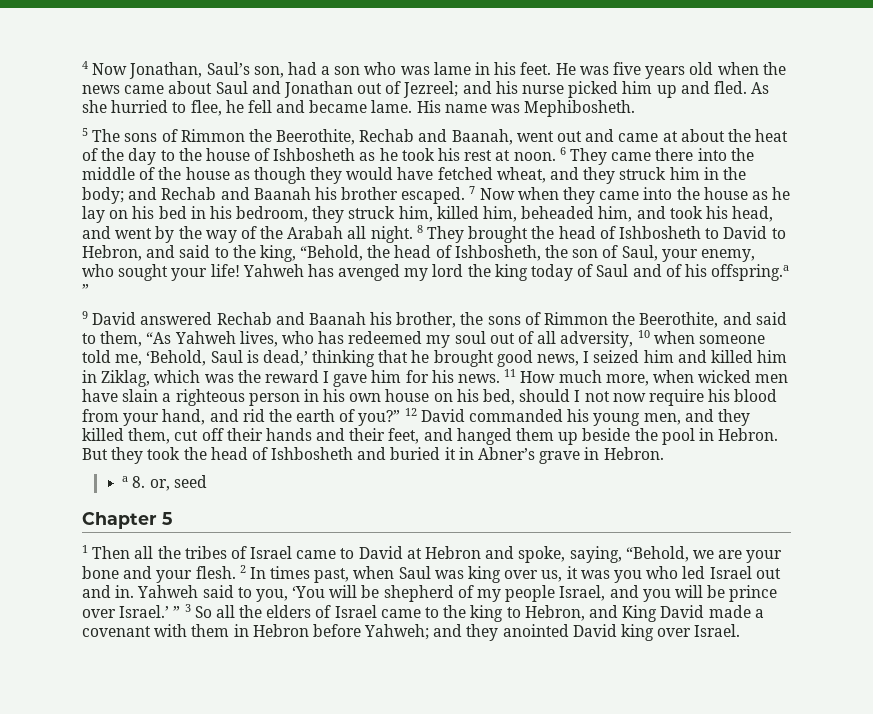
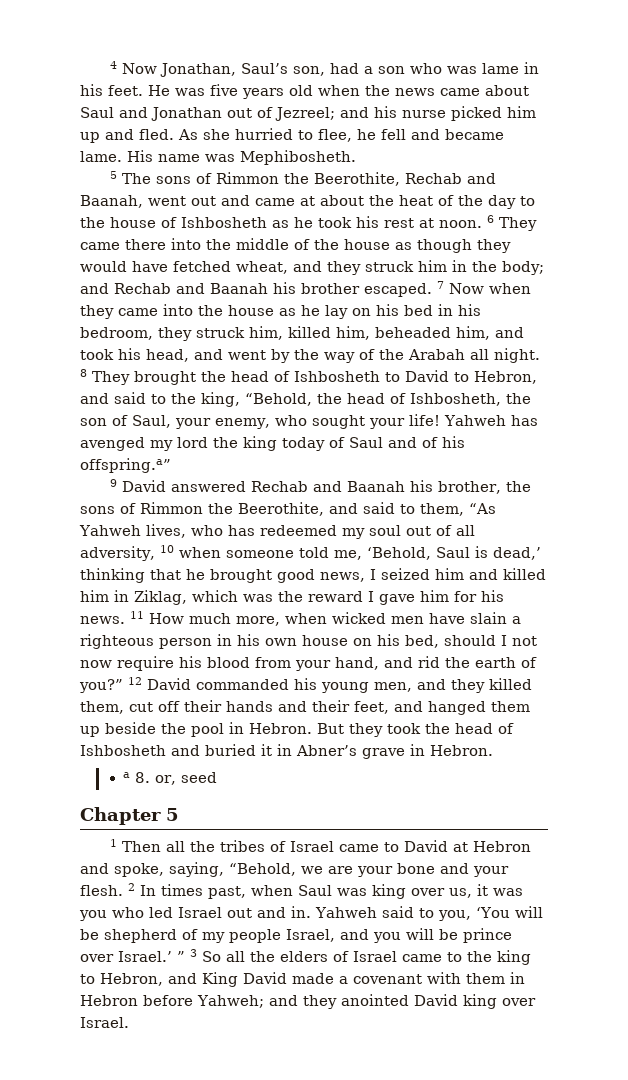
- Yahweh has avenged my lord the king today of Saul and of his offspring.a ”
+ Yahweh has avenged my lord the king today of Saul and of his offspring.a”

